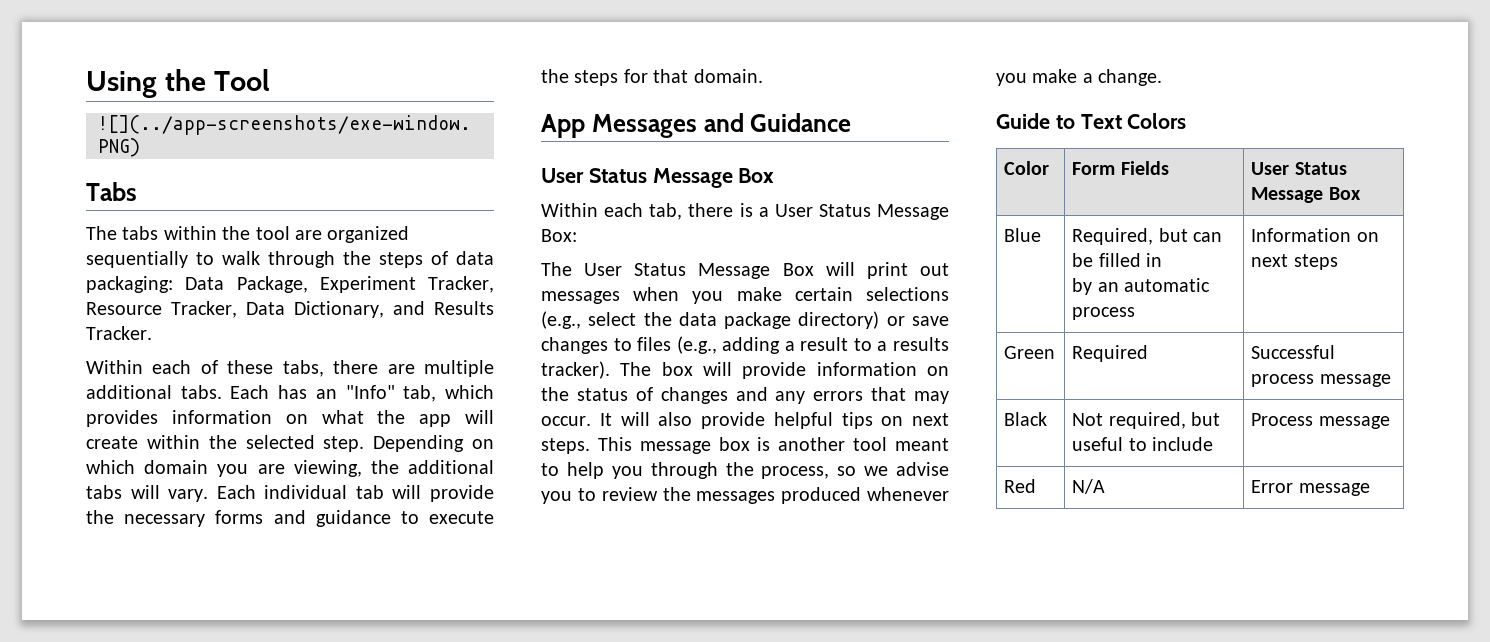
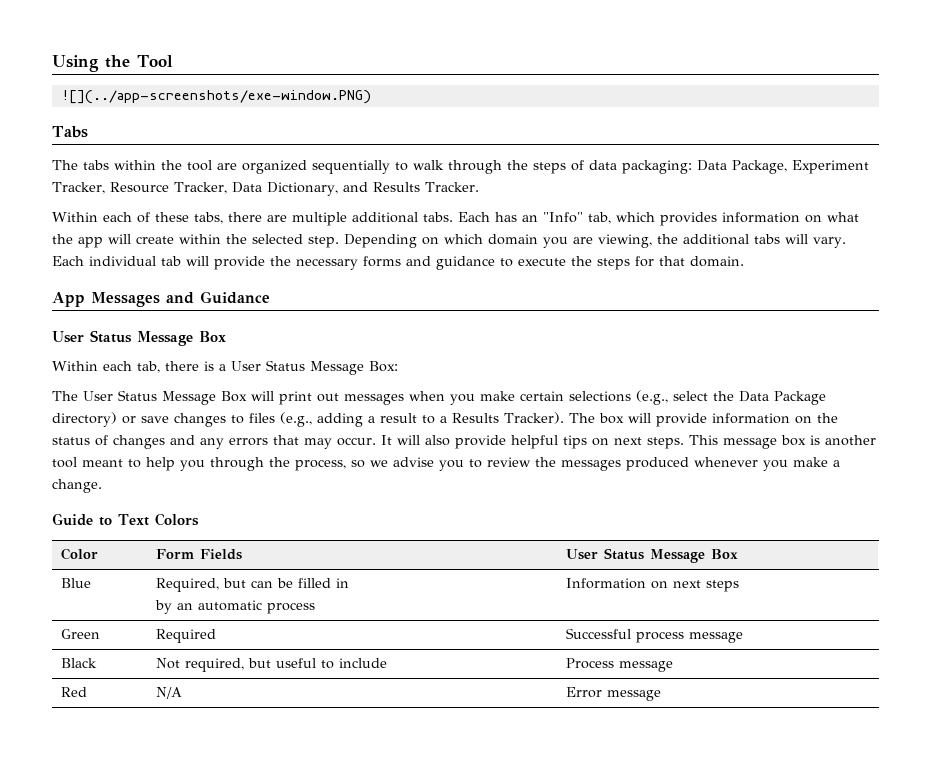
- The User Status Message Box will print out messages when you make certain selections (e.g., select the data package directory) or save changes to files (e.g., adding a result to a results tracker).
+ The User Status Message Box will print out messages when you make certain selections (e.g., select the Data Package directory) or save changes to files (e.g., adding a result to a Results Tracker).

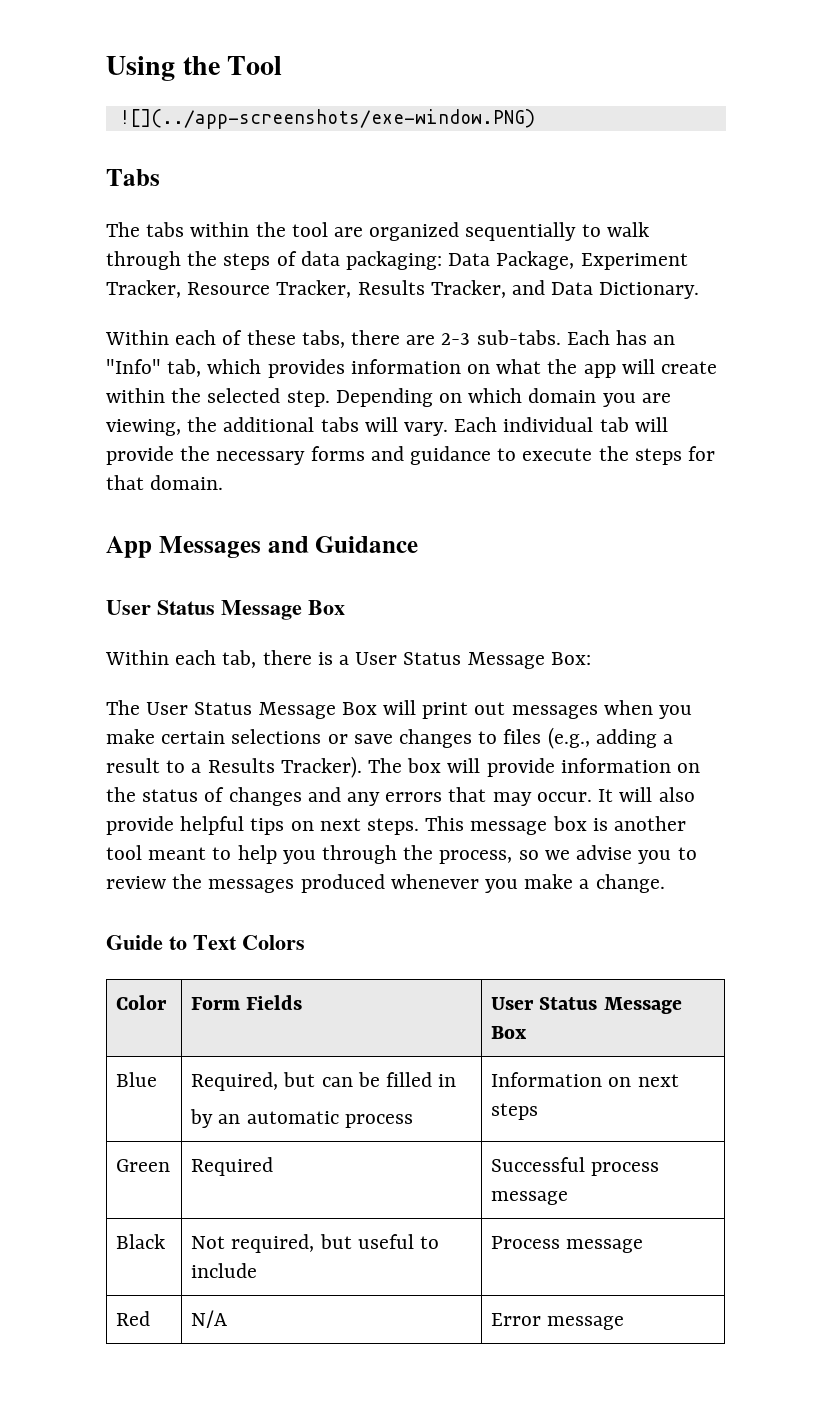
- The tabs within the tool are organized sequentially to walk through the steps of data packaging: Data Package, Experiment Tracker, Resource Tracker, Data Dictionary, and Results Tracker.
+ The tabs within the tool are organized sequentially to walk through the steps of data packaging: Data Package, Experiment Tracker, Resource Tracker, Results Tracker, and Data Dictionary.
- Within each of these tabs, there are multiple additional tabs.
+ Within each of these tabs, there are 2-3 sub-tabs.
- The User Status Message Box will print out messages when you make certain selections (e.g., select the Data Package directory) or save changes to files (e.g., adding a result to a Results Tracker).
+ The User Status Message Box will print out messages when you make certain selections or save changes to files (e.g., adding a result to a Results Tracker).

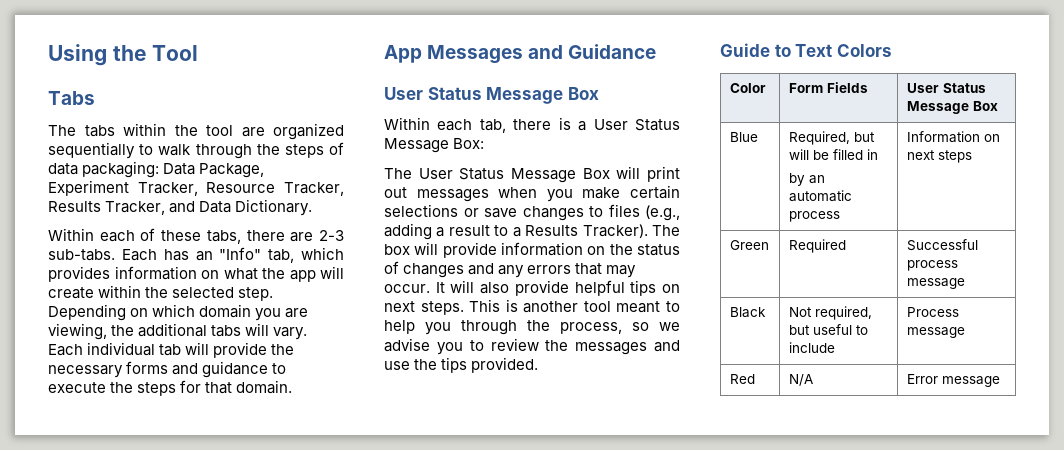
- ![](../app-screenshots/exe-window.PNG)
- This message box is another tool meant to help you through the process, so we advise you to review the messages produced whenever you make a change.
+ This is another tool meant to help you through the process, so we advise you to review the messages and use the tips provided.
- Blue | Required, but can be filled in
+ Blue | Required, but will be filled in

